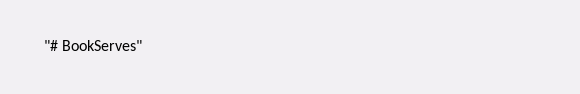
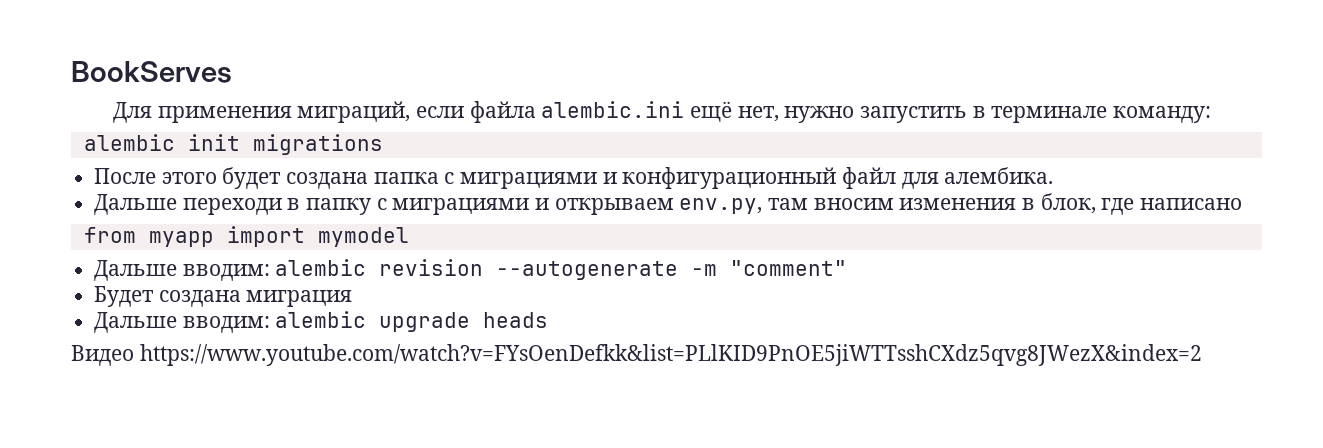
- "# BookServes"
+ BookServes
+ Для применения миграций, если файла alembic.ini ещё нет, нужно запустить в терминале команду:
+ alembic init migrations
+ После этого будет создана папка с миграциями и конфигурационный файл для алембика.
+ Дальше переходи в папку с миграциями и открываем env.py, там вносим изменения в блок, где написано
+ from myapp import mymodel
+ Дальше вводим: alembic revision --autogenerate -m "comment"
+ Будет создана миграция
+ Дальше вводим: alembic upgrade heads
+ Видео https://www.youtube.com/watch?v=FYsOenDefkk&list=PLlKID9PnOE5jiWTTsshCXdz5qvg8JWezX&index=2

